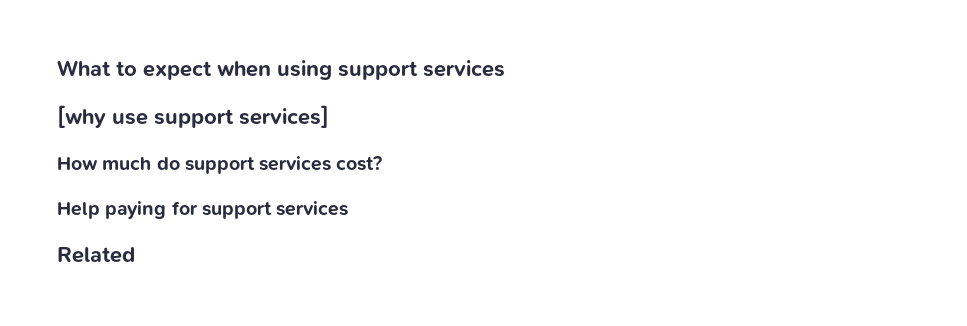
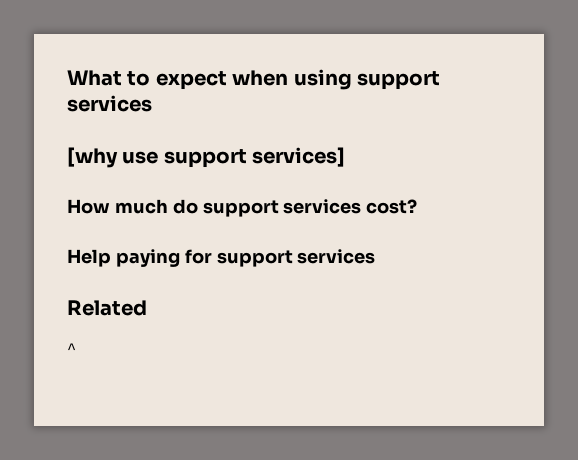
+ ^

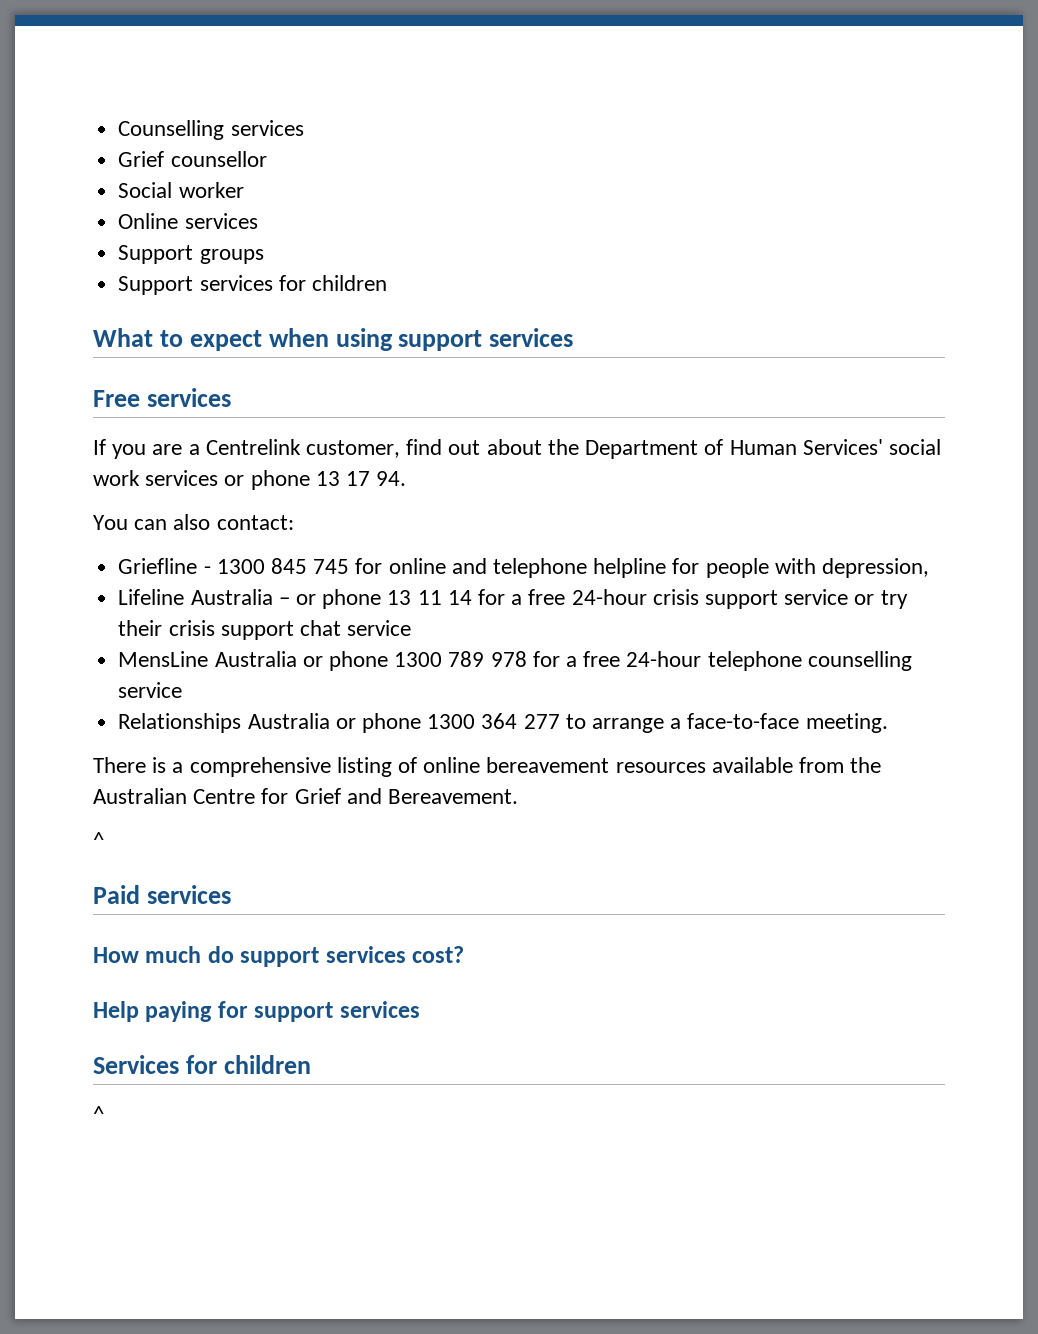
+ Counselling services
+ Grief counsellor
+ Social worker
+ Online services
+ Support groups
+ Support services for children
- [why use support services]
+ Free services
+ If you are a Centrelink customer, find out about the Department of Human Services' social work services or phone 13 17 94.
+ You can also contact:
+ Griefline - 1300 845 745 for online and telephone helpline for people with depression,
+ Lifeline Australia – or phone 13 11 14 for a free 24-hour crisis support service or try their crisis support chat service
+ MensLine Australia or phone 1300 789 978 for a free 24-hour telephone counselling service
+ Relationships Australia or phone 1300 364 277 to arrange a face-to-face meeting.
+ There is a comprehensive listing of online bereavement resources available from the Australian Centre for Grief and Bereavement.
+ ^
+ Paid services
- Related
+ Services for children

